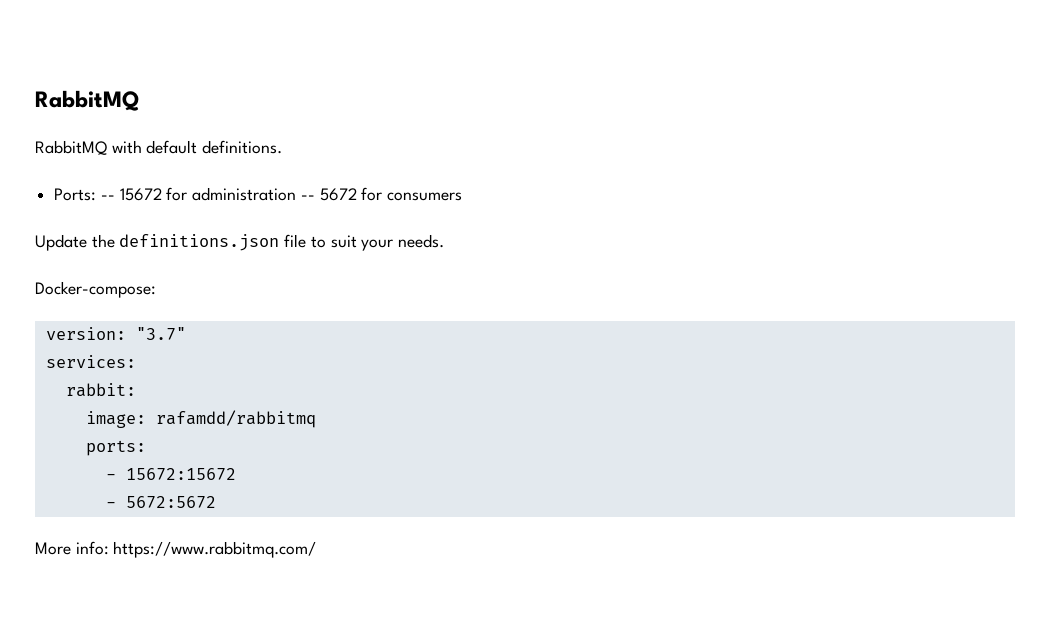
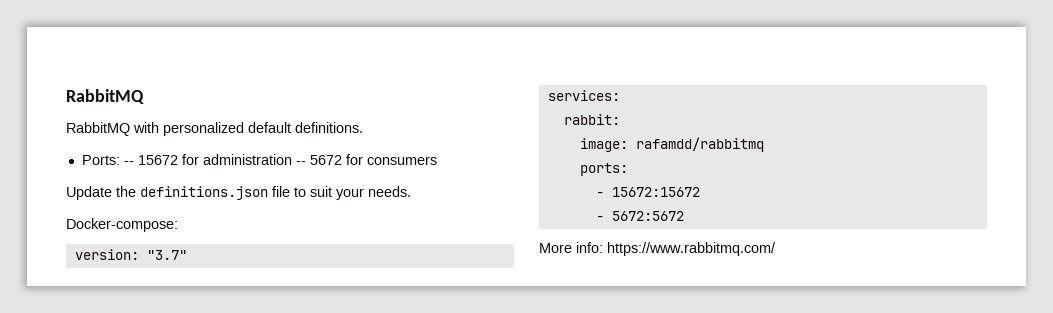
- RabbitMQ with default definitions.
+ RabbitMQ with personalized default definitions.

